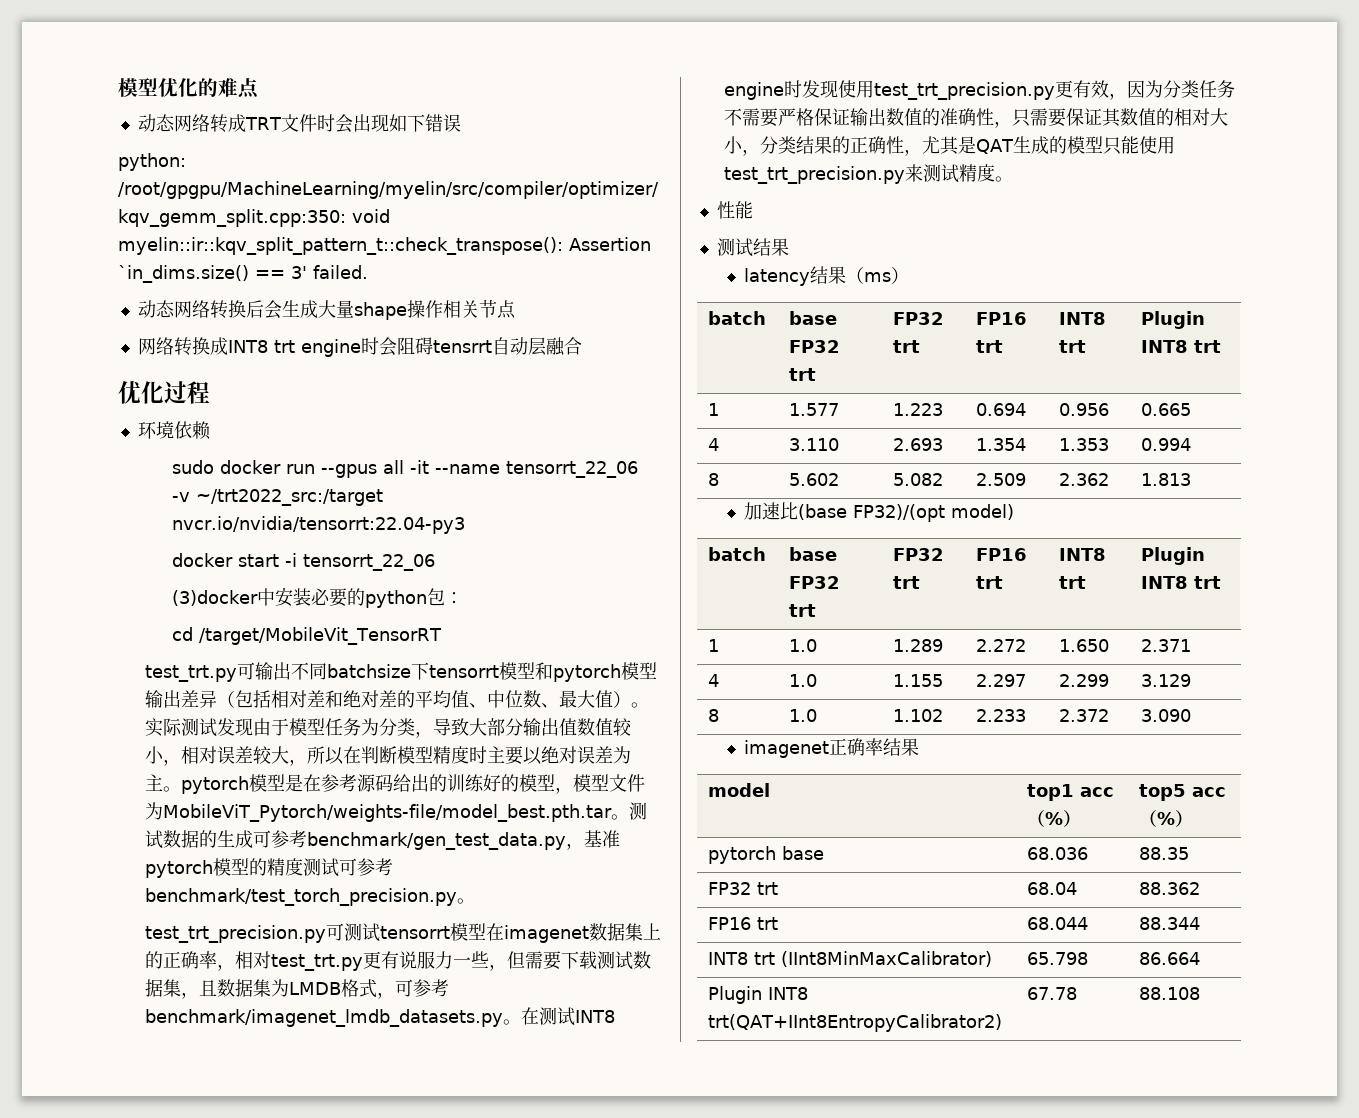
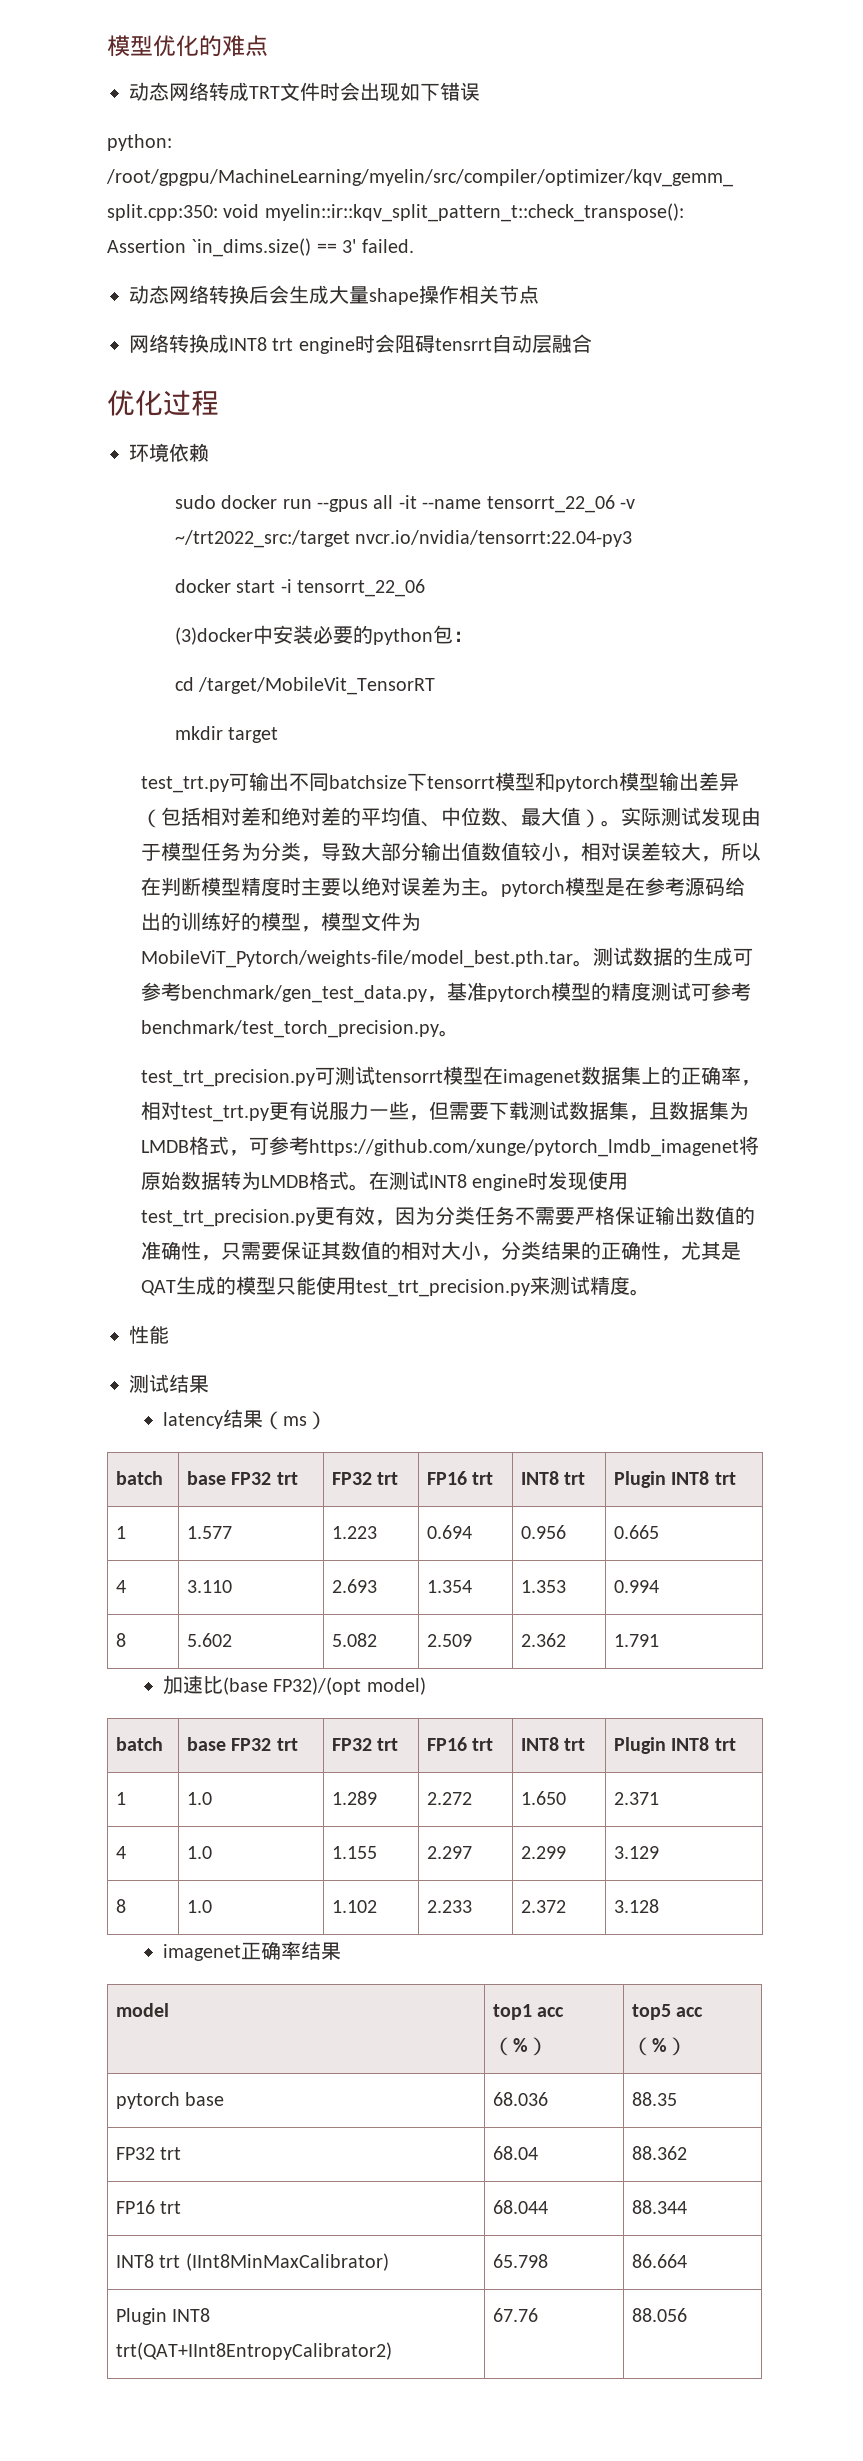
+ mkdir target
- test_trt_precision.py可测试tensorrt模型在imagenet数据集上的正确率，相对test_trt.py更有说服力一些，但需要下载测试数据集，且数据集为LMDB格式，可参考benchmark/imagenet_lmdb_datasets.py。
+ test_trt_precision.py可测试tensorrt模型在imagenet数据集上的正确率，相对test_trt.py更有说服力一些，但需要下载测试数据集，且数据集为LMDB格式，可参考https://github.com/xunge/pytorch_lmdb_imagenet将原始数据转为LMDB格式。
- 8 | 5.602 | 5.082 | 2.509 | 2.362 | 1.813
+ 8 | 5.602 | 5.082 | 2.509 | 2.362 | 1.791
- 8 | 1.0 | 1.102 | 2.233 | 2.372 | 3.090
+ 8 | 1.0 | 1.102 | 2.233 | 2.372 | 3.128
- Plugin INT8 trt(QAT+IInt8EntropyCalibrator2) | 67.78 | 88.108
+ Plugin INT8 trt(QAT+IInt8EntropyCalibrator2) | 67.76 | 88.056

